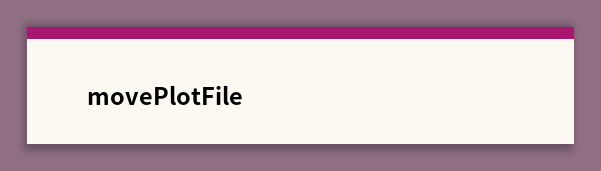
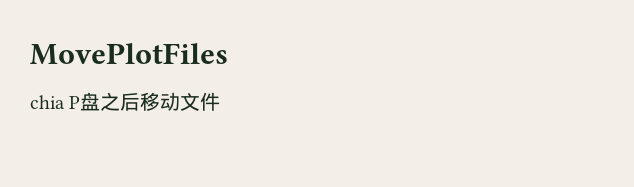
- movePlotFile
+ MovePlotFiles
+ chia P盘之后移动文件

